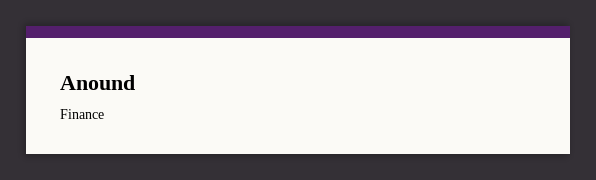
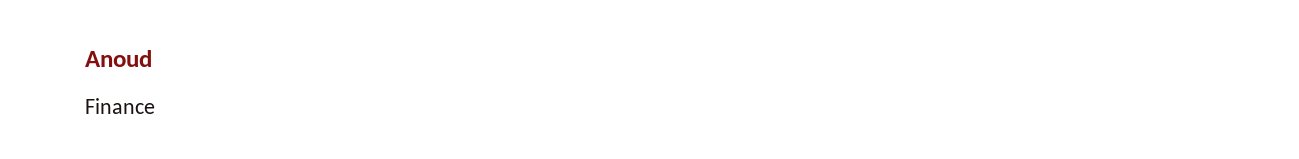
- Anound
+ Anoud

